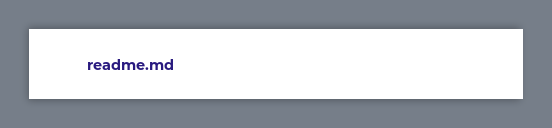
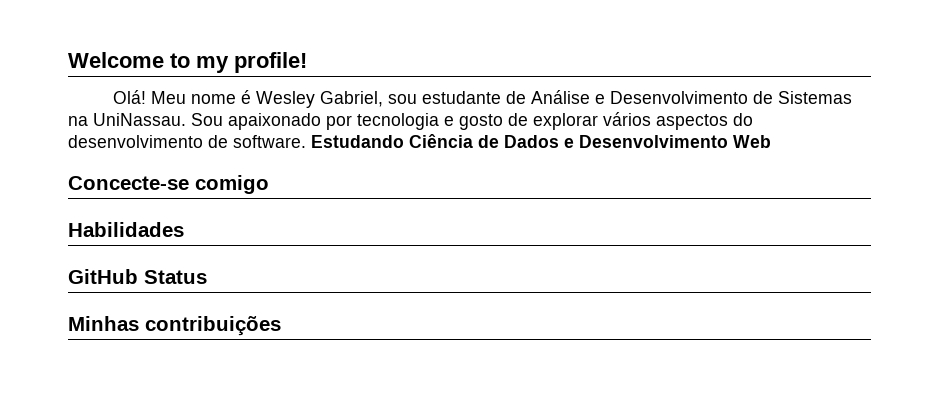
- readme.md
+ Welcome to my profile!
+ Olá! Meu nome é Wesley Gabriel, sou estudante de Análise e Desenvolvimento de Sistemas na UniNassau. Sou apaixonado por tecnologia e gosto de explorar vários aspectos do desenvolvimento de software. Estudando Ciência de Dados e Desenvolvimento Web
+ Concecte-se comigo
+ Habilidades
+ GitHub Status
+ Minhas contribuições

